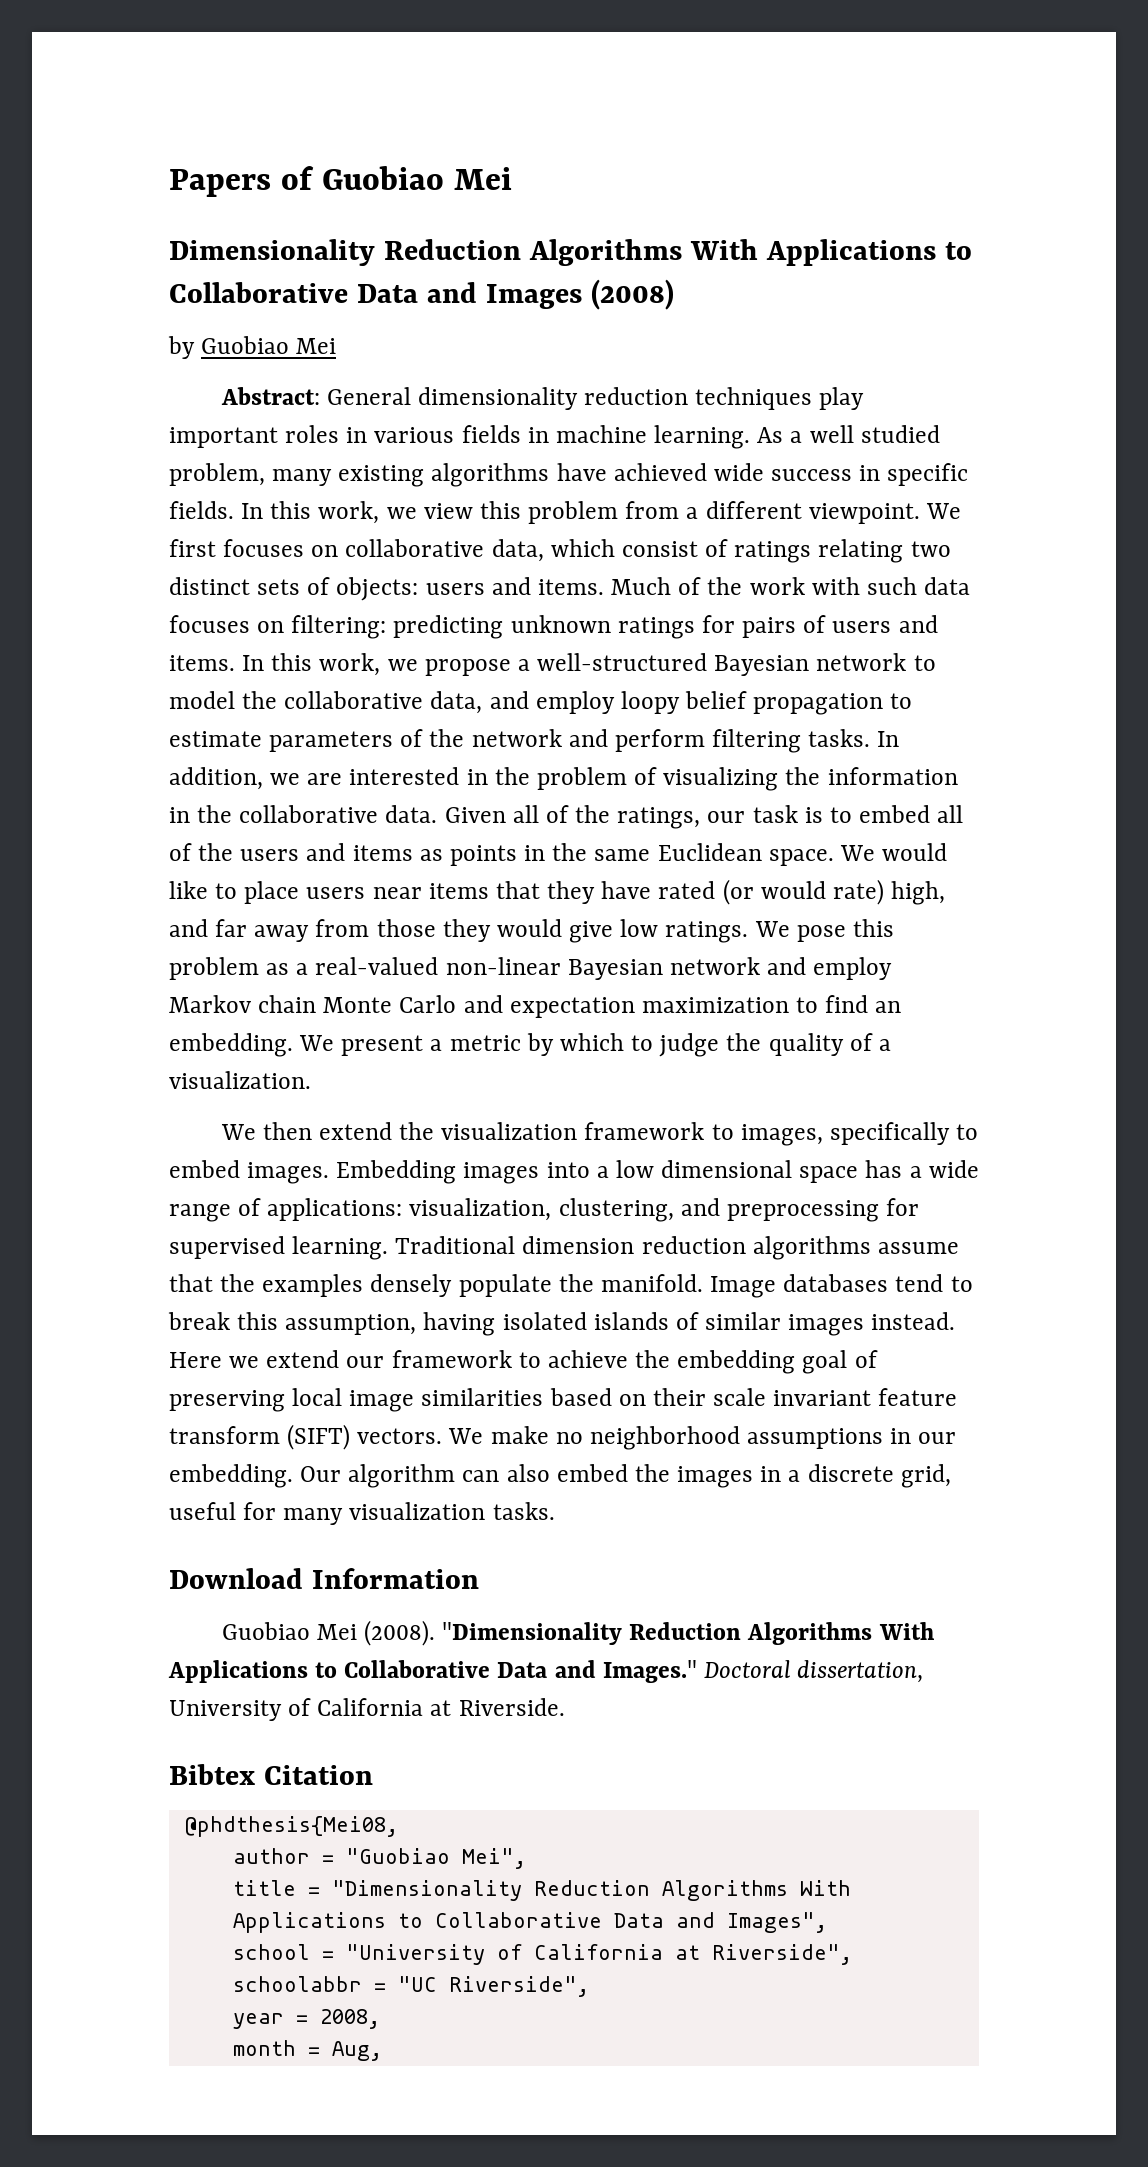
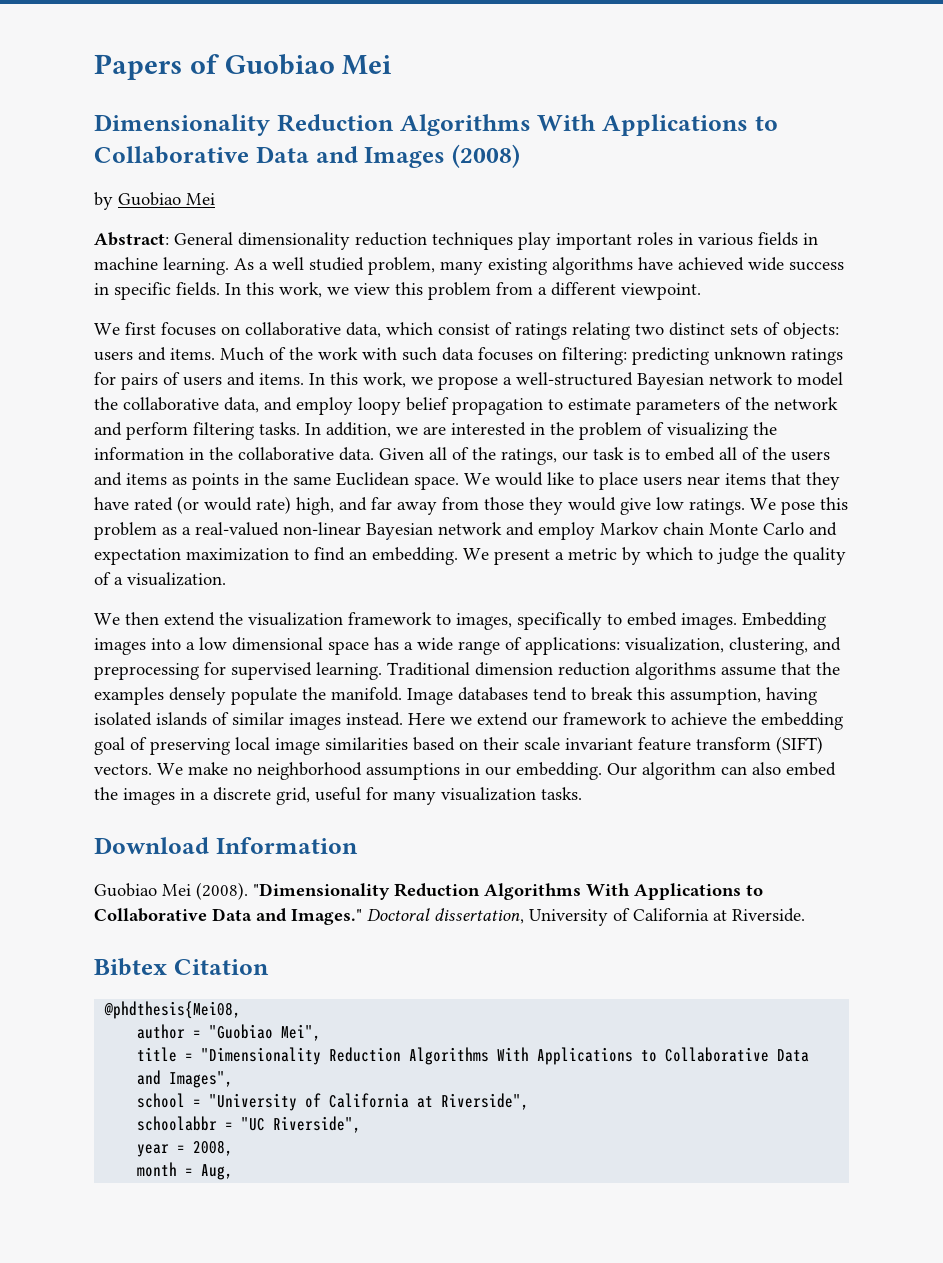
- In this work, we view this problem from a different viewpoint. We first focuses on collaborative data, which consist of ratings relating two distinct sets of objects: users and items.
+ In this work, we view this problem from a different viewpoint.
+ We first focuses on collaborative data, which consist of ratings relating two distinct sets of objects: users and items.

